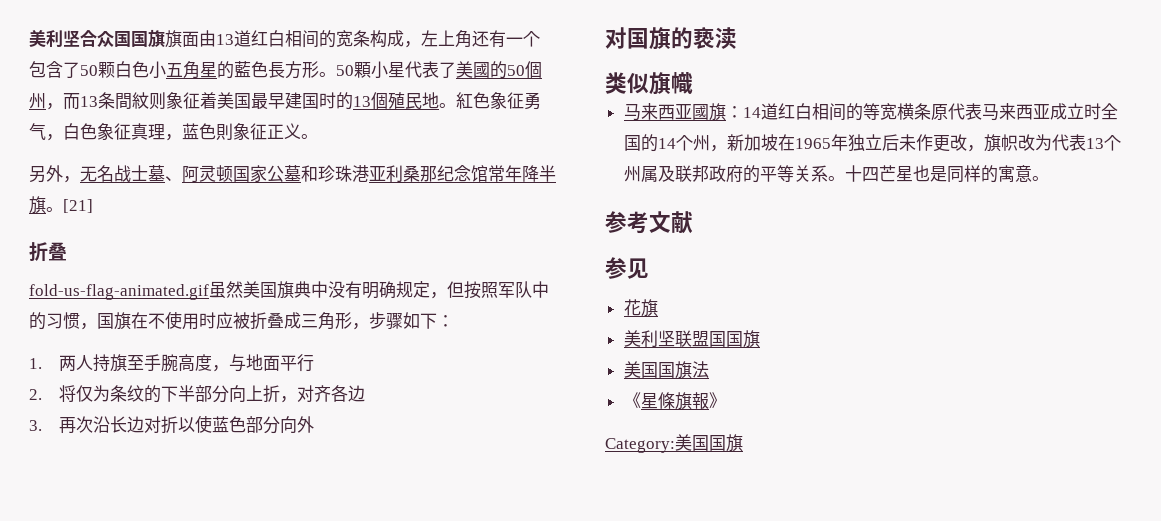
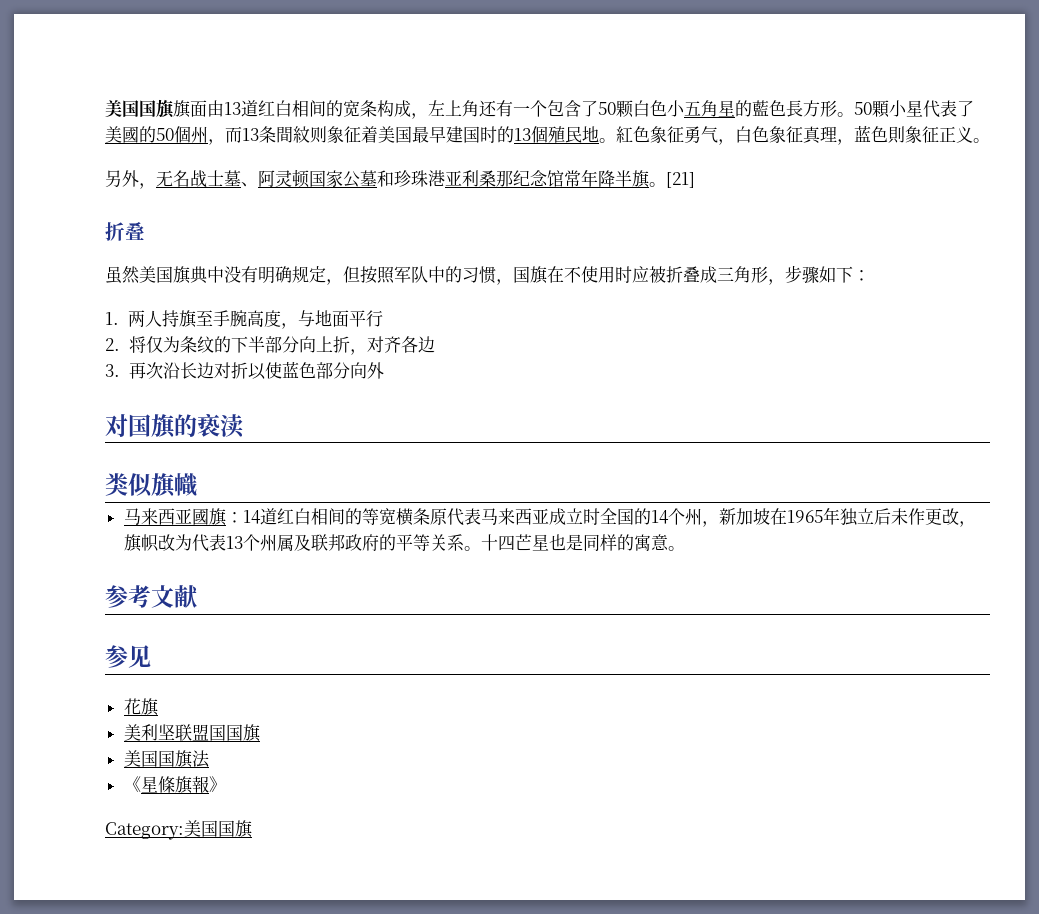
- 美利坚合众国国旗旗面由13道红白相间的宽条构成，左上角还有一个包含了50颗白色小五角星的藍色長方形。
+ 美国国旗旗面由13道红白相间的宽条构成，左上角还有一个包含了50颗白色小五角星的藍色長方形。
- fold-us-flag-animated.gif虽然美国旗典中没有明确规定，但按照军队中的习惯，国旗在不使用时应被折叠成三角形，步骤如下：
+ 虽然美国旗典中没有明确规定，但按照军队中的习惯，国旗在不使用时应被折叠成三角形，步骤如下：

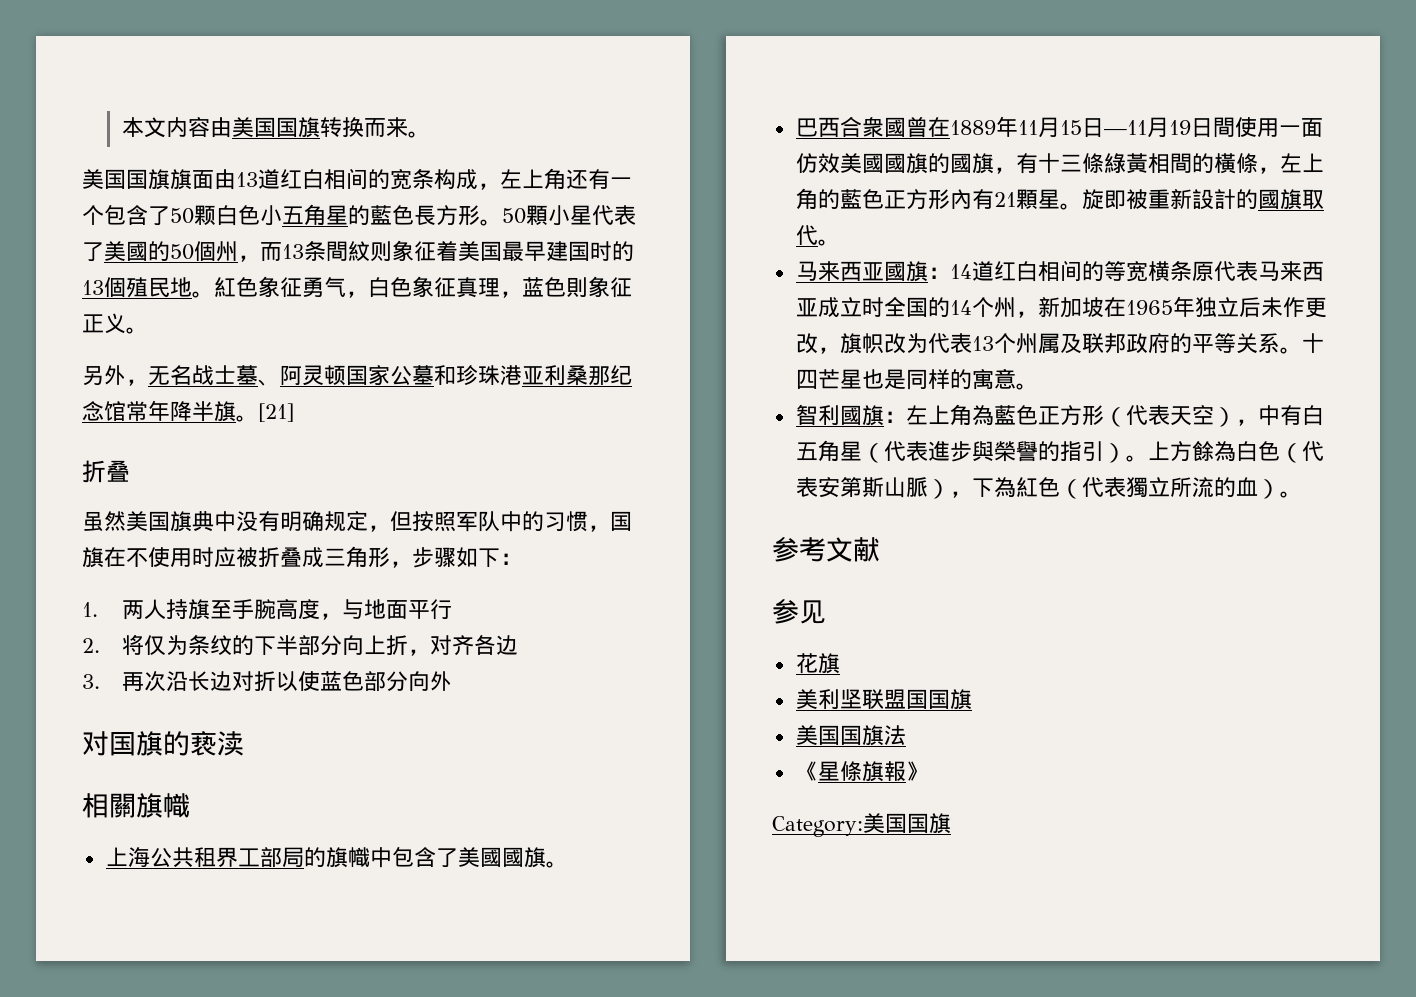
+ 本文内容由美国国旗转换而来。
- 类似旗幟
+ 相關旗幟
+ 上海公共租界工部局的旗幟中包含了美國國旗。
+ 巴西合衆國曾在1889年11月15日—11月19日間使用一面仿效美國國旗的國旗，有十三條綠黃相間的橫條，左上角的藍色正方形內有21顆星。旋即被重新設計的國旗取代。
+ 智利國旗：左上角為藍色正方形（代表天空），中有白五角星（代表進步與榮譽的指引）。上方餘為白色（代表安第斯山脈），下為紅色（代表獨立所流的血）。

